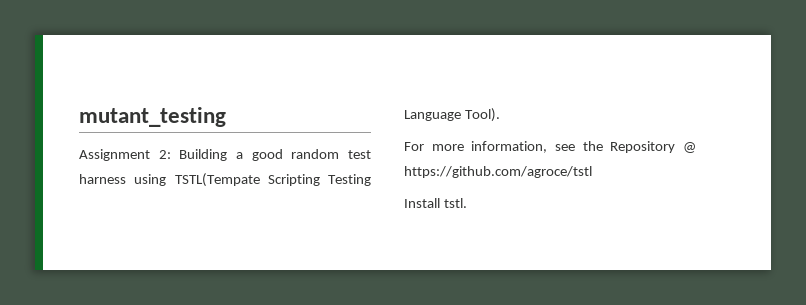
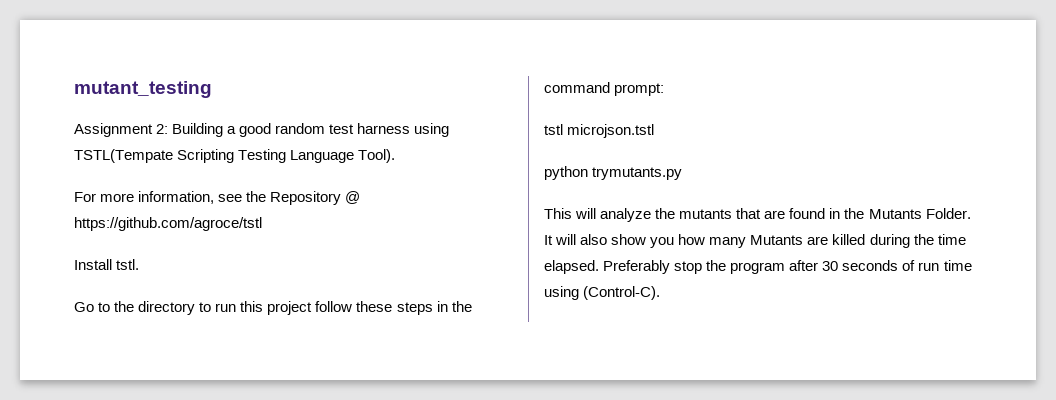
+ Go to the directory to run this project follow these steps in the command prompt:
+ tstl microjson.tstl
+ python trymutants.py
+ This will analyze the mutants that are found in the Mutants Folder. It will also show you how many Mutants are killed during the time elapsed. Preferably stop the program after 30 seconds of run time using (Control-C).

